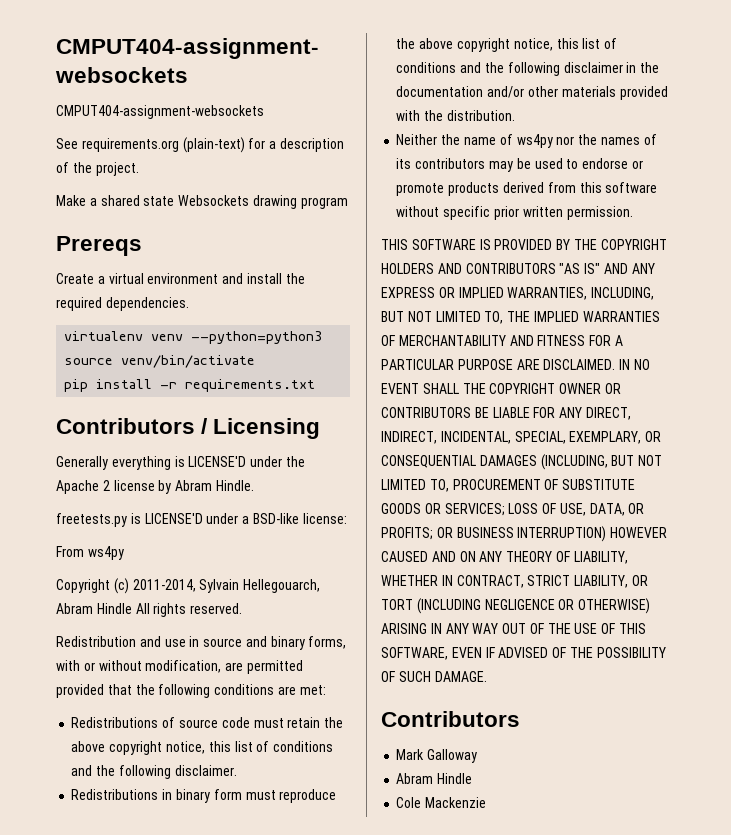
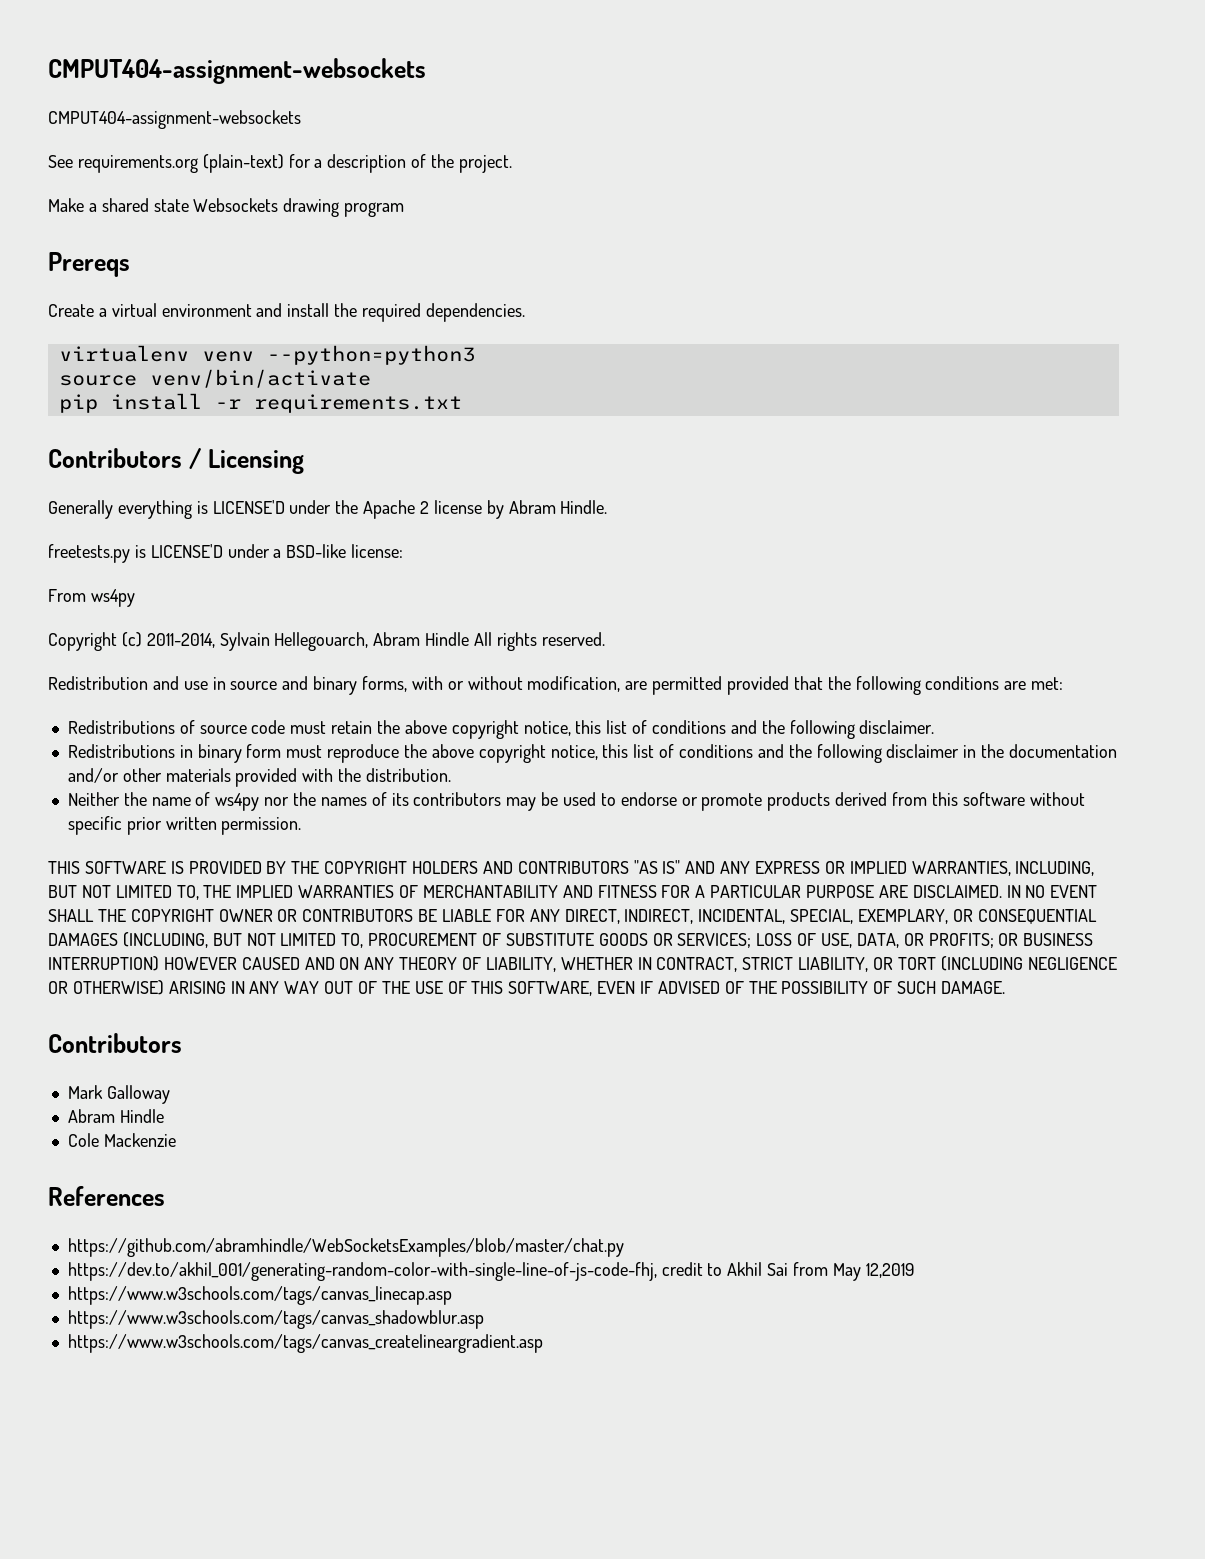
+ References
+ https://github.com/abramhindle/WebSocketsExamples/blob/master/chat.py
+ https://dev.to/akhil_001/generating-random-color-with-single-line-of-js-code-fhj, credit to Akhil Sai from May 12,2019
+ https://www.w3schools.com/tags/canvas_linecap.asp
+ https://www.w3schools.com/tags/canvas_shadowblur.asp
+ https://www.w3schools.com/tags/canvas_createlineargradient.asp

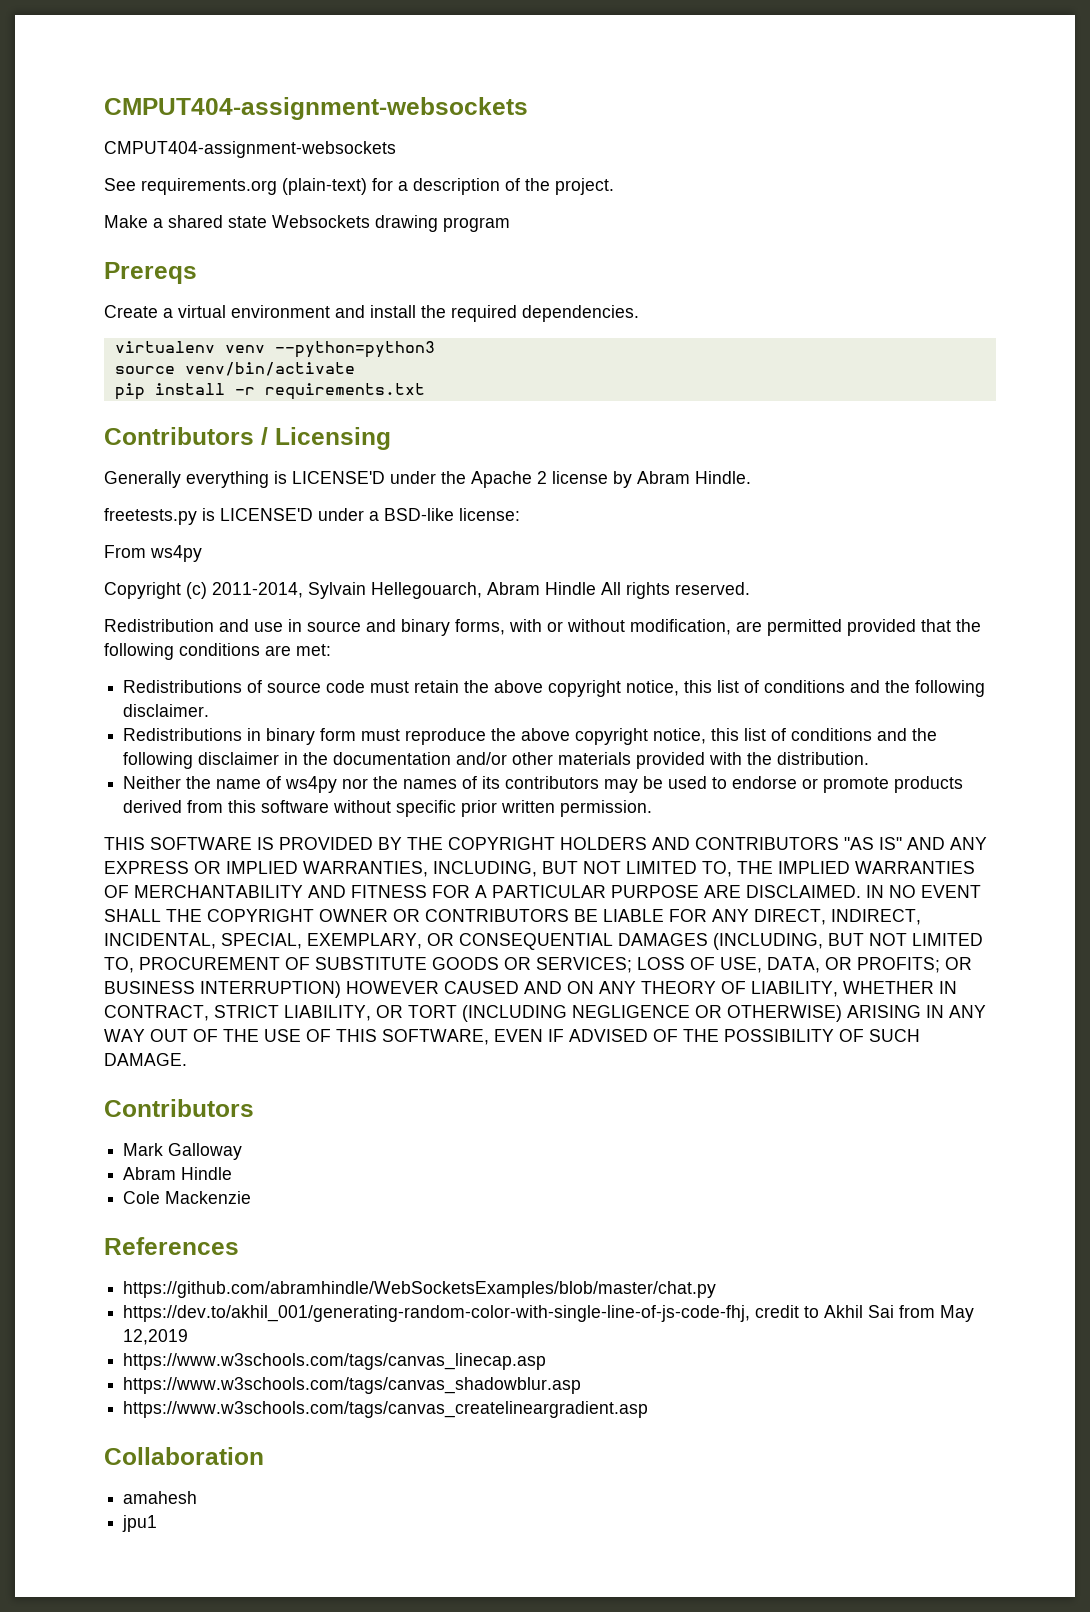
+ Collaboration
+ amahesh
+ jpu1

